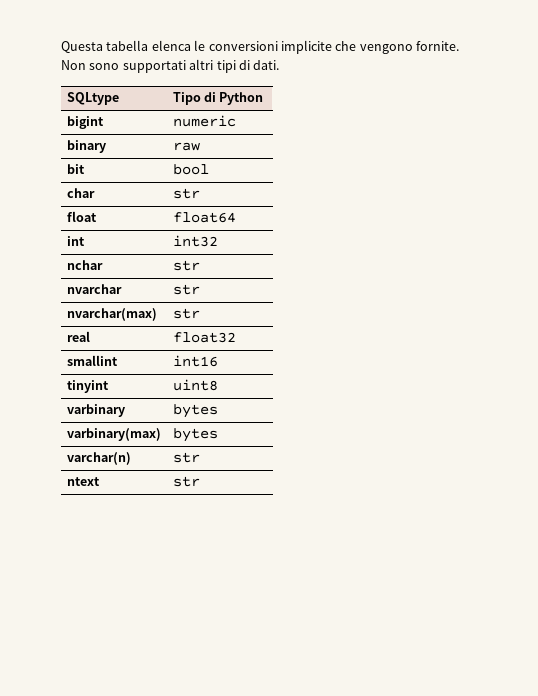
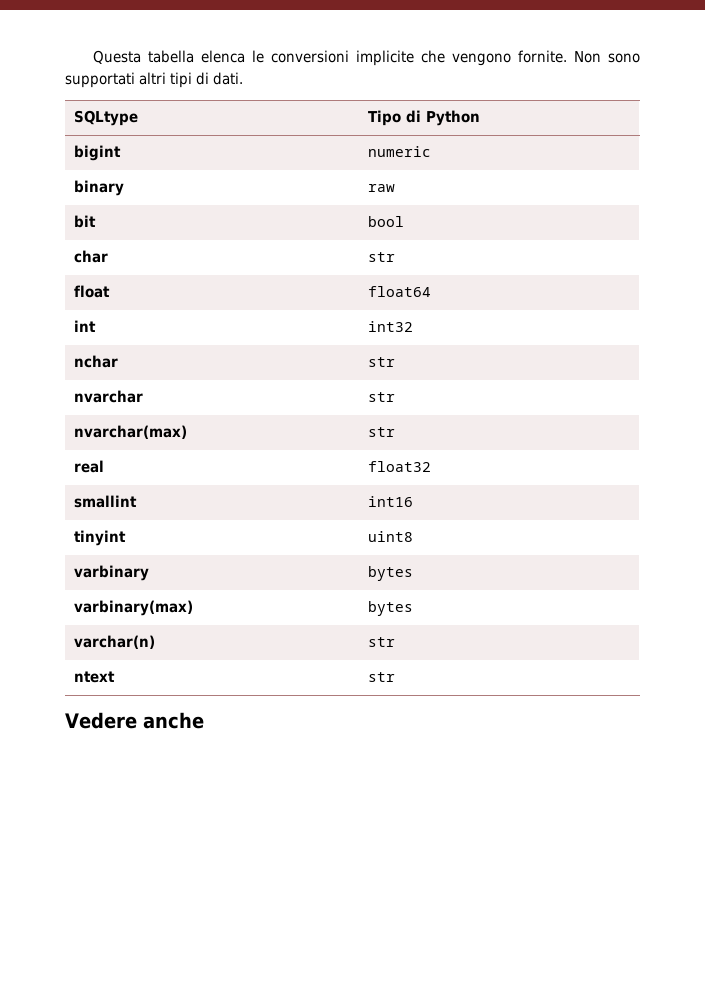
+ Vedere anche

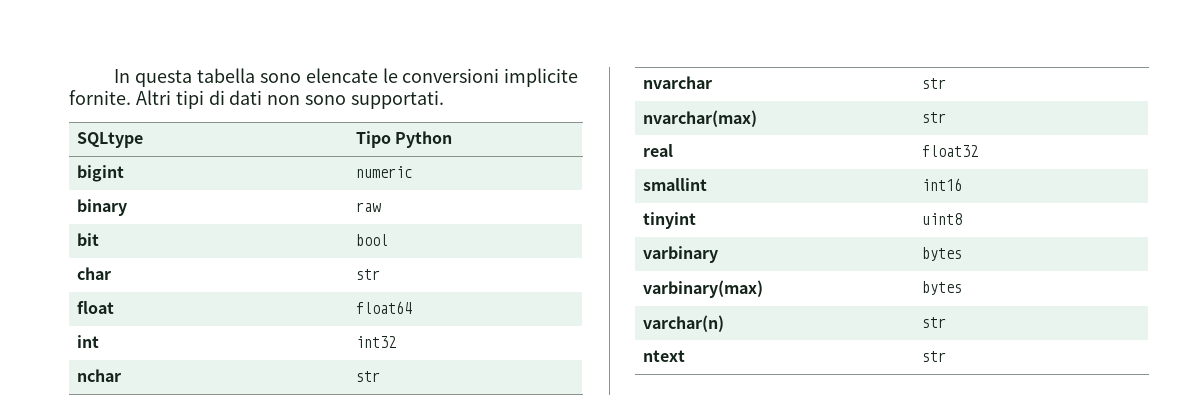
- Questa tabella elenca le conversioni implicite che vengono fornite. Non sono supportati altri tipi di dati.
+ In questa tabella sono elencate le conversioni implicite fornite. Altri tipi di dati non sono supportati.
- SQLtype | Tipo di Python
+ SQLtype | Tipo Python
- Vedere anche

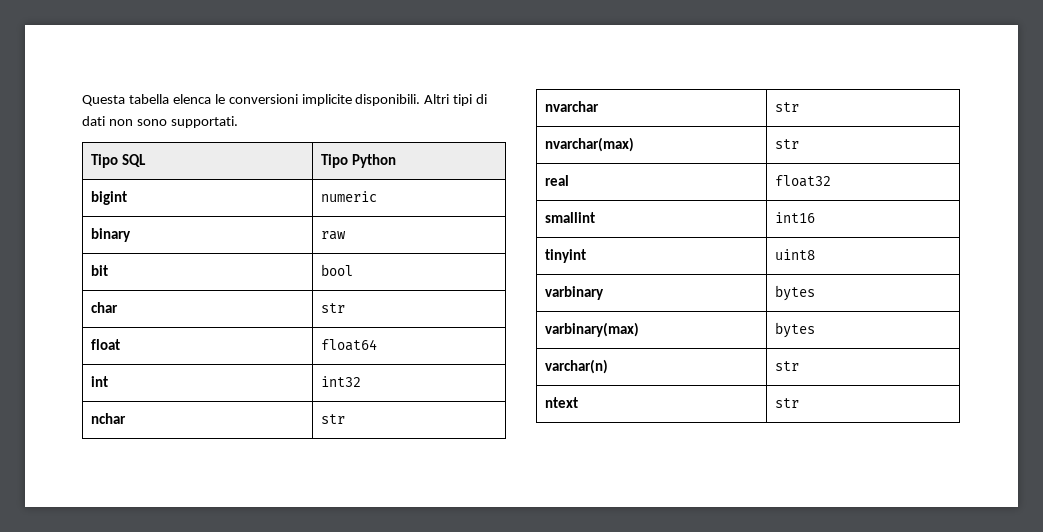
- In questa tabella sono elencate le conversioni implicite fornite.
+ Questa tabella elenca le conversioni implicite disponibili.
- SQLtype | Tipo Python
+ Tipo SQL | Tipo Python

